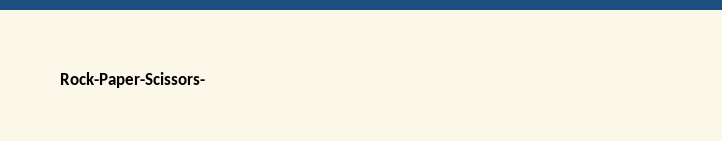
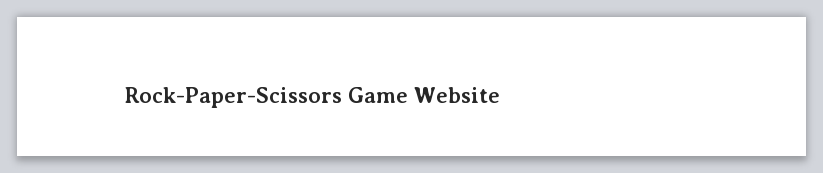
- Rock-Paper-Scissors-
+ Rock-Paper-Scissors Game Website

